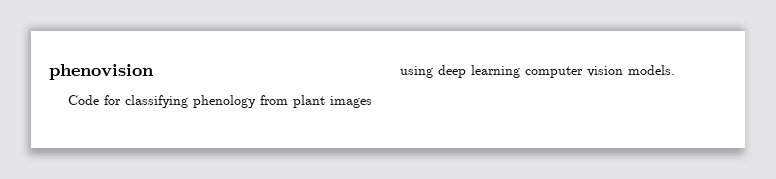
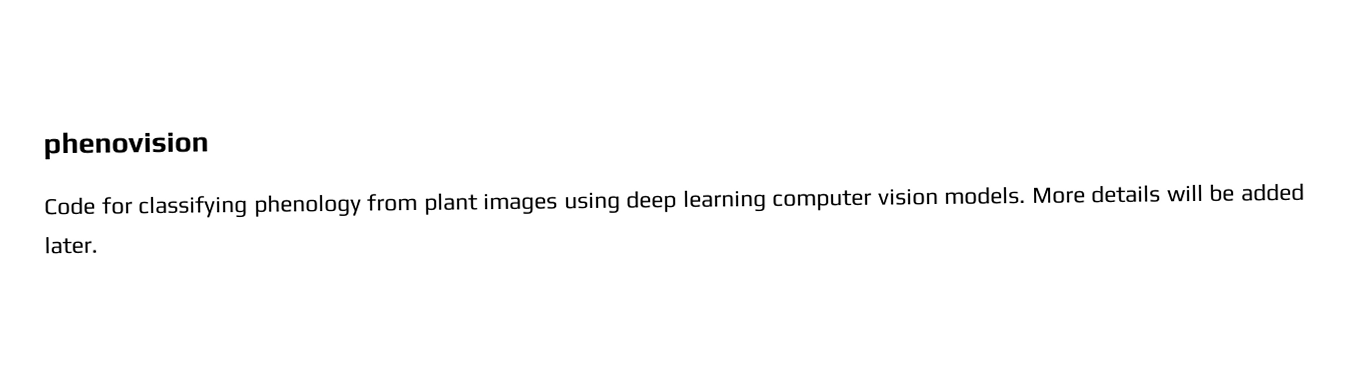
+ More details will be added later.

